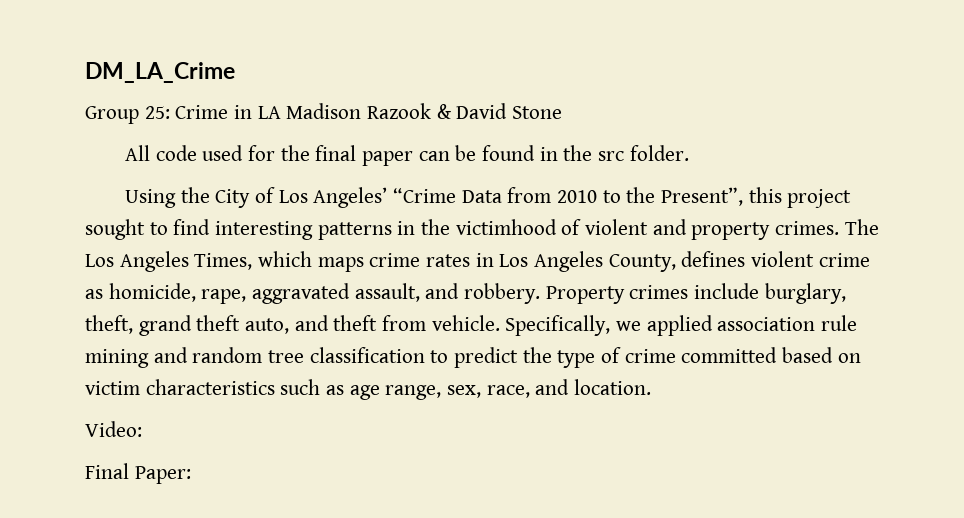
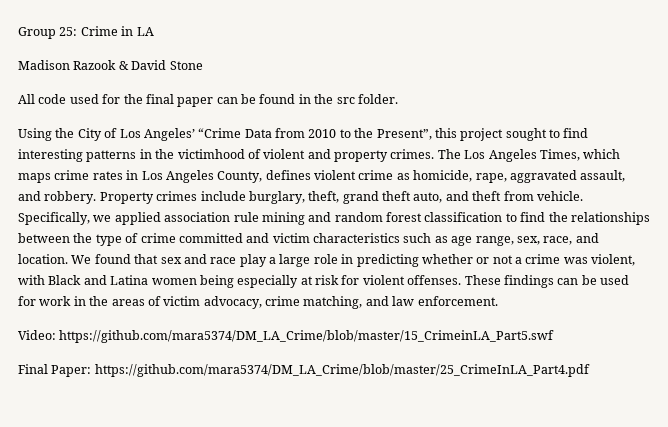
- DM_LA_Crime
- Group 25: Crime in LA Madison Razook & David Stone
+ Group 25: Crime in LA
+ Madison Razook & David Stone
- Specifically, we applied association rule mining and random tree classification to predict the type of crime committed based on victim characteristics such as age range, sex, race, and location.
+ Specifically, we applied association rule mining and random forest classification to find the relationships between the type of crime committed and victim characteristics such as age range, sex, race, and location. We found that sex and race play a large role in predicting whether or not a crime was violent, with Black and Latina women being especially at risk for violent offenses. These findings can be used for work in the areas of victim advocacy, crime matching, and law enforcement.
- Video:
+ Video: https://github.com/mara5374/DM_LA_Crime/blob/master/15_CrimeinLA_Part5.swf
- Final Paper:
+ Final Paper: https://github.com/mara5374/DM_LA_Crime/blob/master/25_CrimeInLA_Part4.pdf

